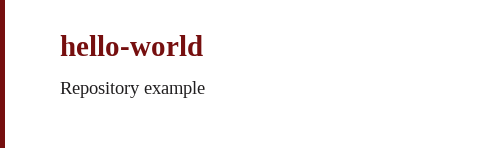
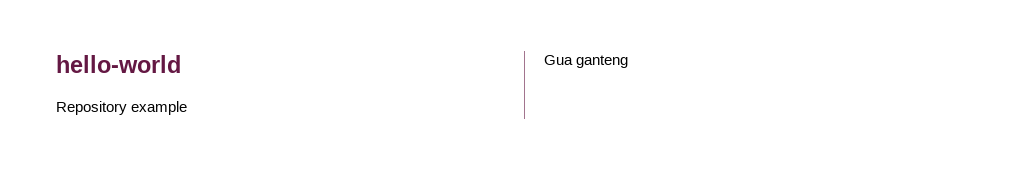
+ Gua ganteng

